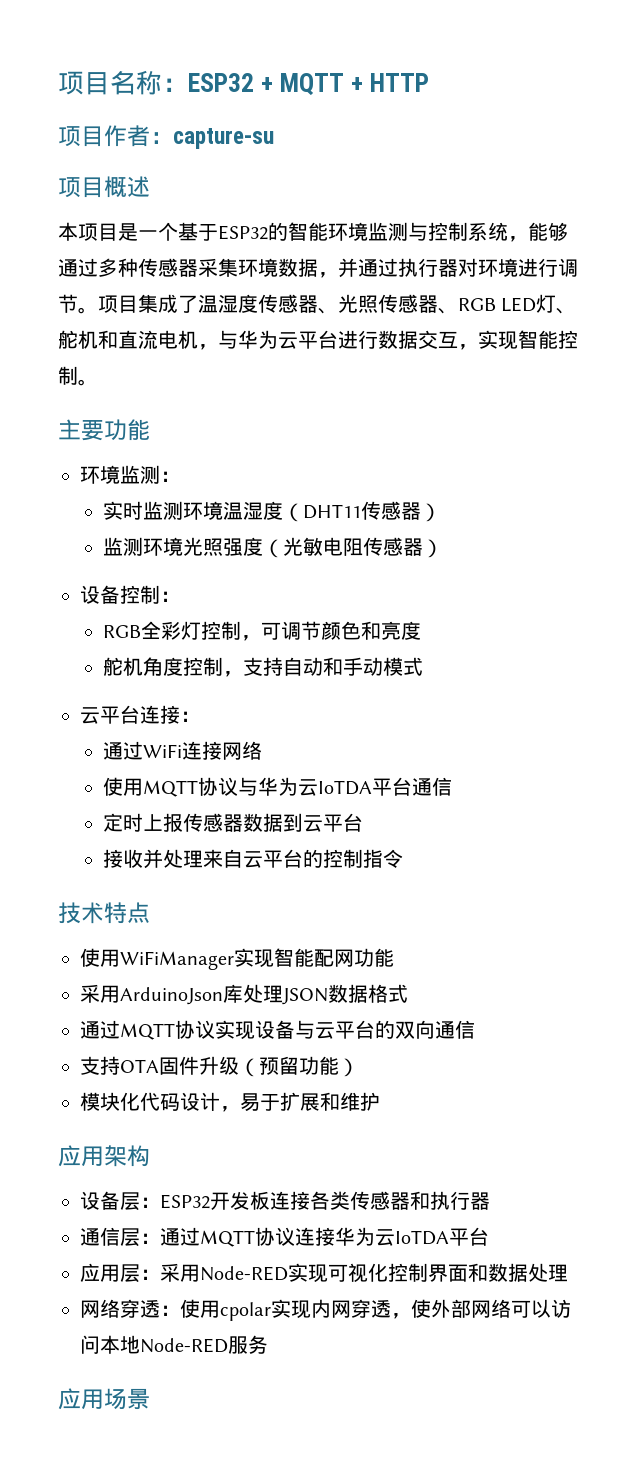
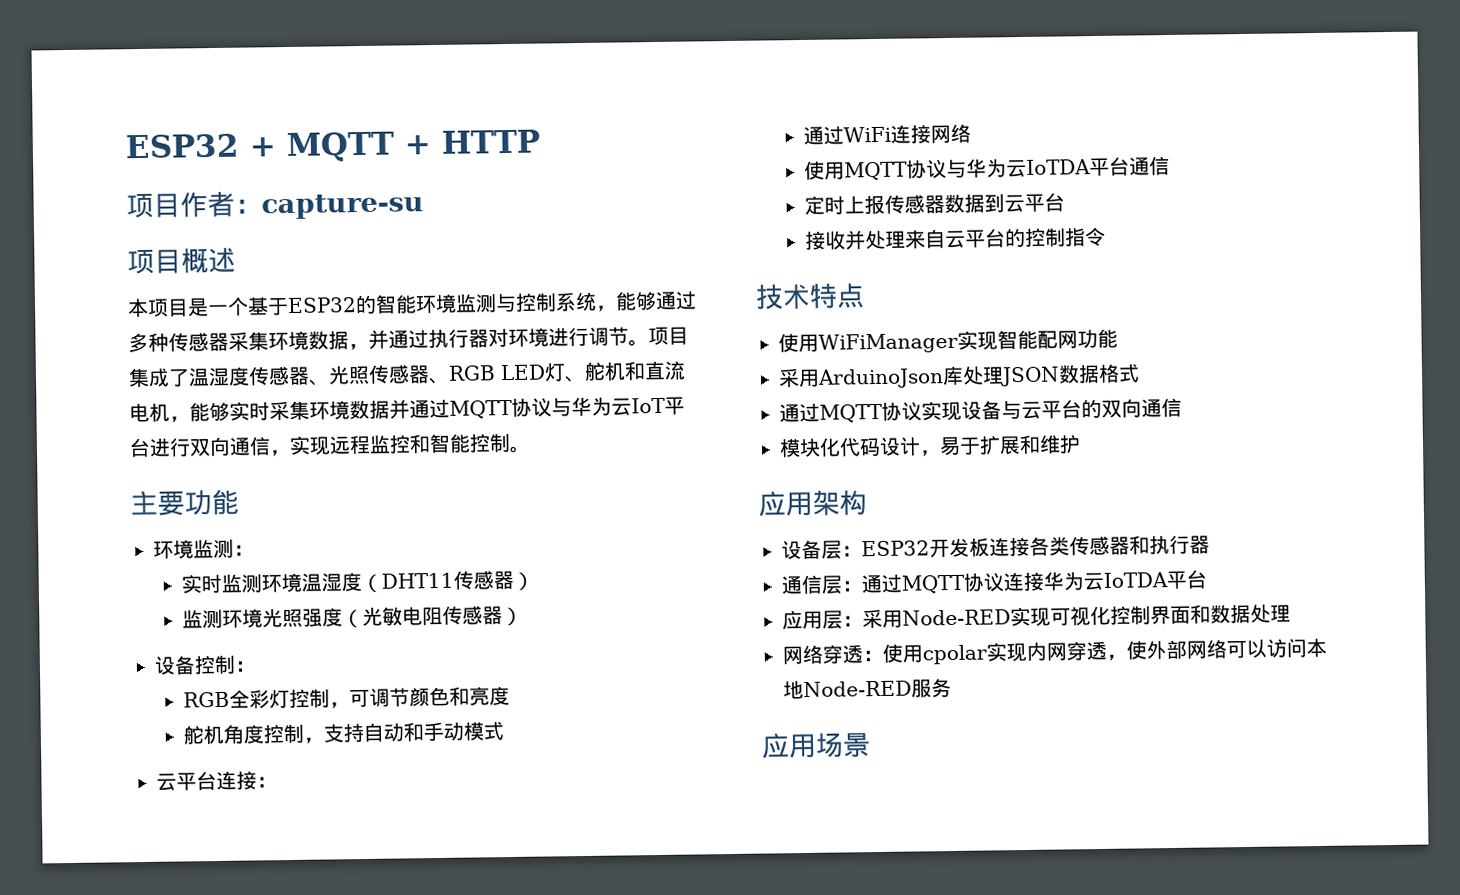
- 项目名称：ESP32 + MQTT + HTTP
+ ESP32 + MQTT + HTTP
- 项目集成了温湿度传感器、光照传感器、RGB LED灯、舵机和直流电机，与华为云平台进行数据交互，实现智能控制。
+ 项目集成了温湿度传感器、光照传感器、RGB LED灯、舵机和直流电机，能够实时采集环境数据并通过MQTT协议与华为云IoT平台进行双向通信，实现远程监控和智能控制。
- 支持OTA固件升级（预留功能）

